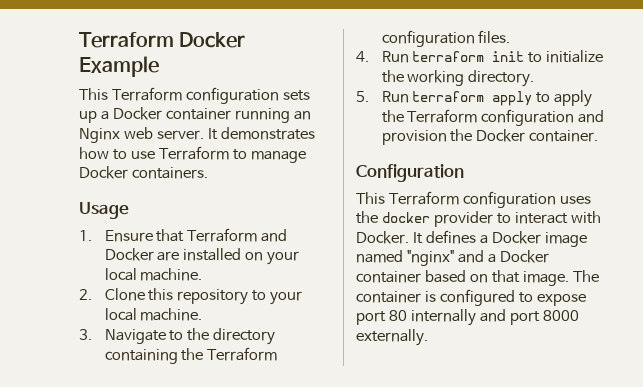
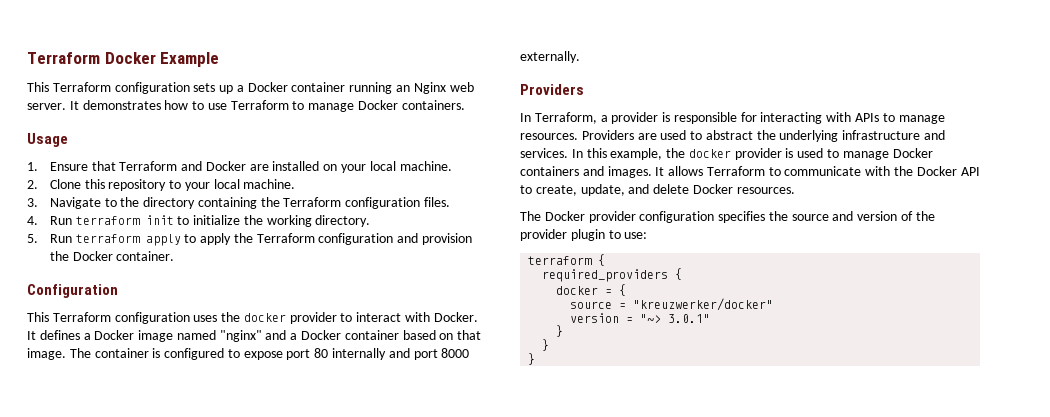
  The container is configured to expose port 80 internally and port 8000 externally.
+ Providers
+ In Terraform, a provider is responsible for interacting with APIs to manage resources. Providers are used to abstract the underlying infrastructure and services. In this example, the docker provider is used to manage Docker containers and images. It allows Terraform to communicate with the Docker API to create, update, and delete Docker resources.
+ The Docker provider configuration specifies the source and version of the provider plugin to use:
+ terraform {
+ required_providers {
+ docker = {
+ source = "kreuzwerker/docker"
+ version = "~> 3.0.1"
+ }
+ }
+ }

